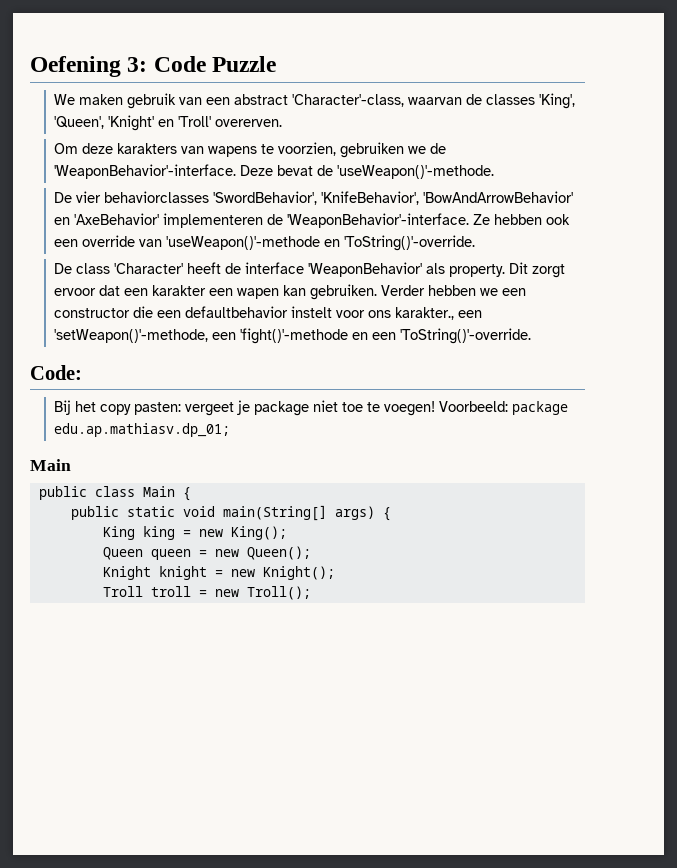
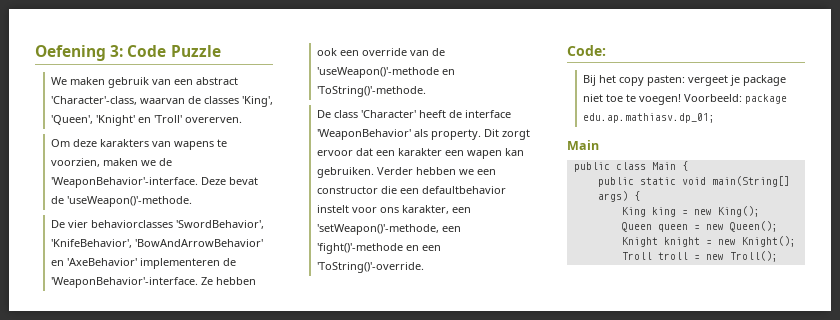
- Om deze karakters van wapens te voorzien, gebruiken we de 'WeaponBehavior'-interface.
+ Om deze karakters van wapens te voorzien, maken we de 'WeaponBehavior'-interface.
- Ze hebben ook een override van 'useWeapon()'-methode en 'ToString()'-override.
+ Ze hebben ook een override van de 'useWeapon()'-methode en 'ToString()'-methode.
- Verder hebben we een constructor die een defaultbehavior instelt voor ons karakter., een 'setWeapon()'-methode, een 'fight()'-methode en een 'ToString()'-override.
+ Verder hebben we een constructor die een defaultbehavior instelt voor ons karakter, een 'setWeapon()'-methode, een 'fight()'-methode en een 'ToString()'-override.

